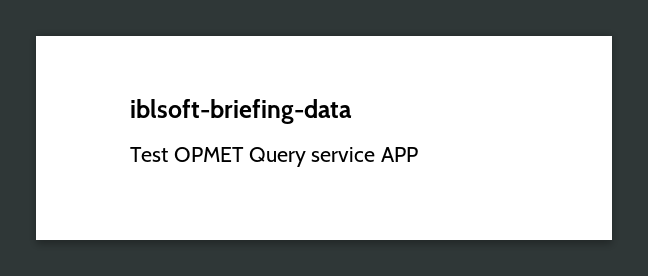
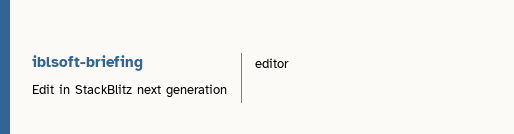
- iblsoft-briefing-data
- Test OPMET Query service APP
+ iblsoft-briefing
+ Edit in StackBlitz next generation editor

